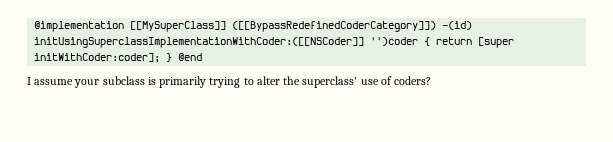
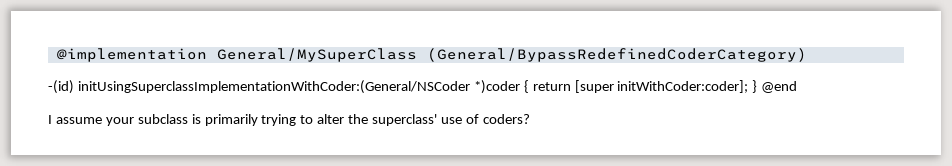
- @implementation [[MySuperClass]] ([[BypassRedefinedCoderCategory]]) -(id) initUsingSuperclassImplementationWithCoder:([[NSCoder]] '')coder { return [super initWithCoder:coder]; } @end
+ @implementation General/MySuperClass (General/BypassRedefinedCoderCategory)
+ -(id) initUsingSuperclassImplementationWithCoder:(General/NSCoder *)coder { return [super initWithCoder:coder]; } @end

